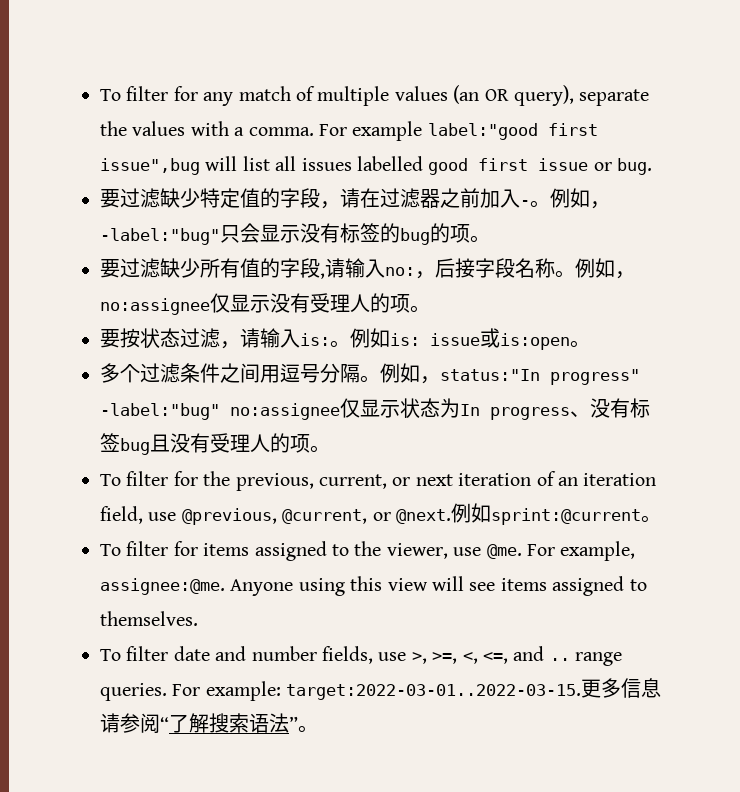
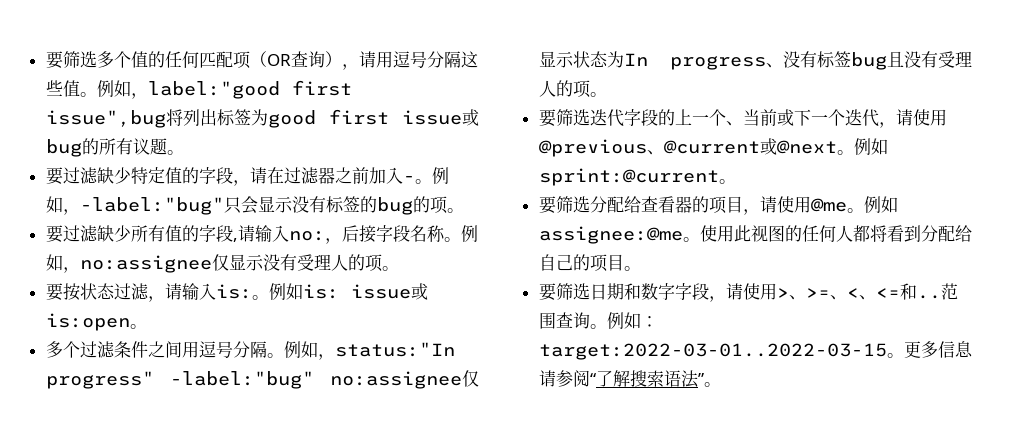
- To filter for any match of multiple values (an OR query), separate the values with a comma. For example label:"good first issue",bug will list all issues labelled good first issue or bug.
+ 要筛选多个值的任何匹配项（OR查询），请用逗号分隔这些值。例如，label:"good first issue",bug将列出标签为good first issue或bug的所有议题。
- To filter for the previous, current, or next iteration of an iteration field, use @previous, @current, or @next.例如sprint:@current。
- To filter for items assigned to the viewer, use @me. For example, assignee:@me. Anyone using this view will see items assigned to themselves.
- To filter date and number fields, use >, >=, <, <=, and .. range queries. For example: target:2022-03-01..2022-03-15.更多信息请参阅“了解搜索语法”。
+ 要筛选迭代字段的上一个、当前或下一个迭代，请使用@previous、@current或@next。例如sprint:@current。
+ 要筛选分配给查看器的项目，请使用@me。例如assignee:@me。使用此视图的任何人都将看到分配给自己的项目。
+ 要筛选日期和数字字段，请使用>、>=、<、<=和..范围查询。例如：target:2022-03-01..2022-03-15。更多信息请参阅“了解搜索语法”。

